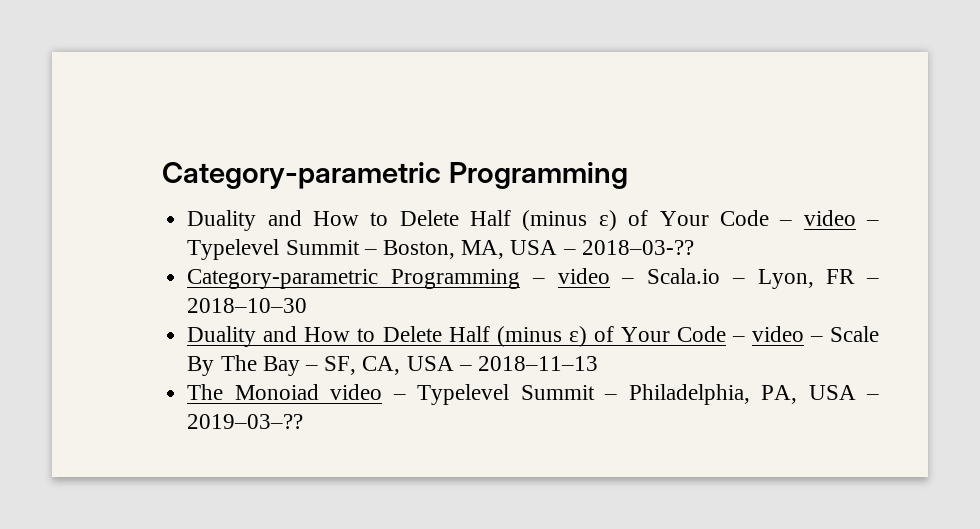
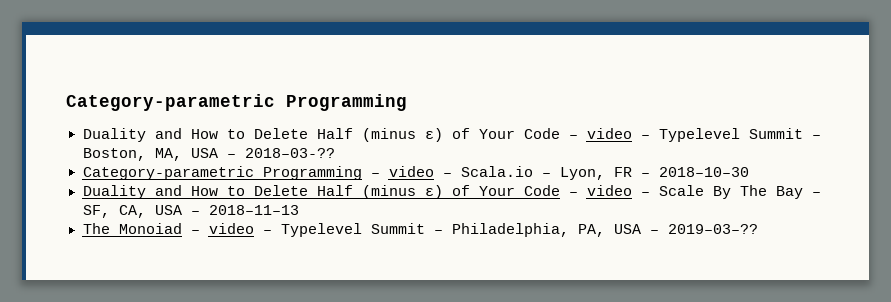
- The Monoiad video – Typelevel Summit – Philadelphia, PA, USA – 2019–03–??
+ The Monoiad – video – Typelevel Summit – Philadelphia, PA, USA – 2019–03–??

